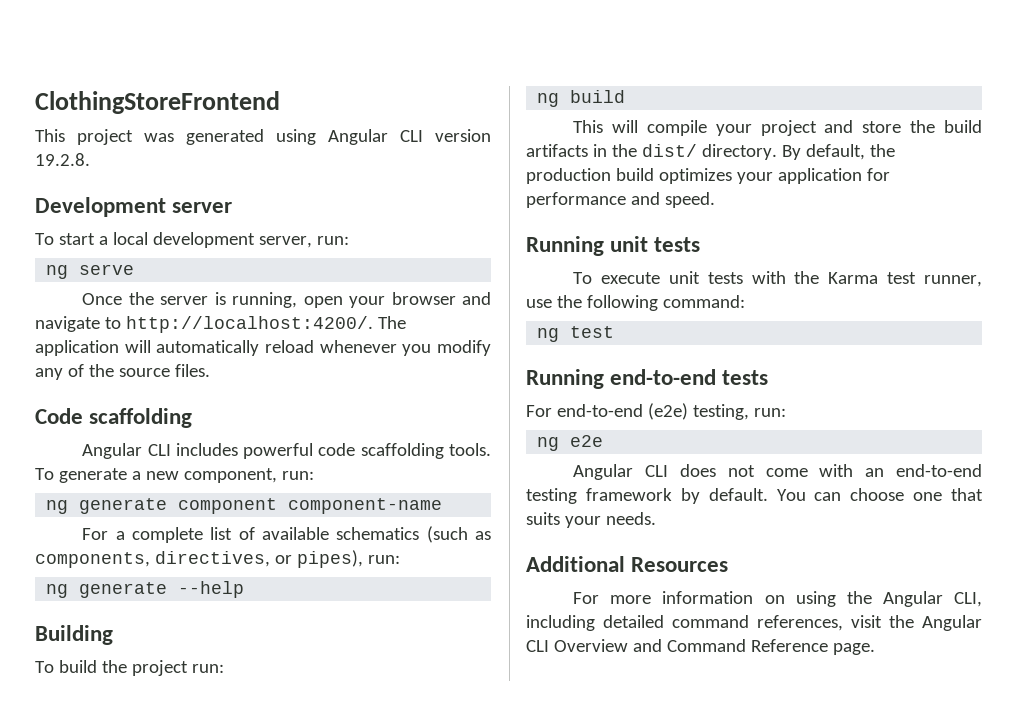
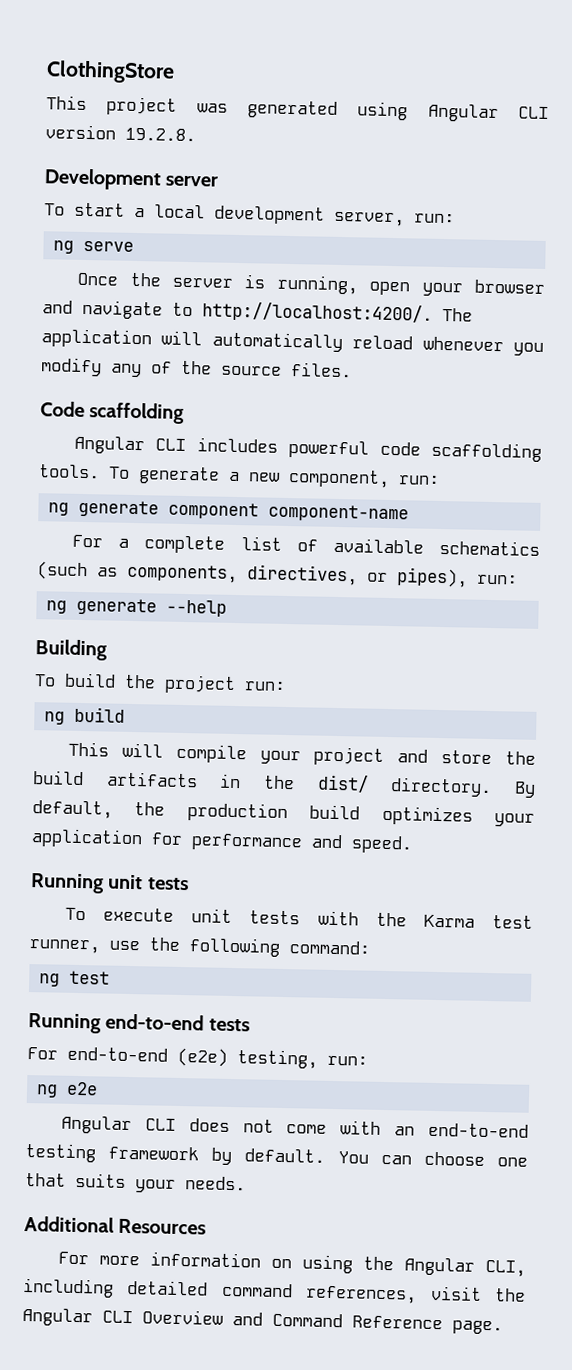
- ClothingStoreFrontend
+ ClothingStore

